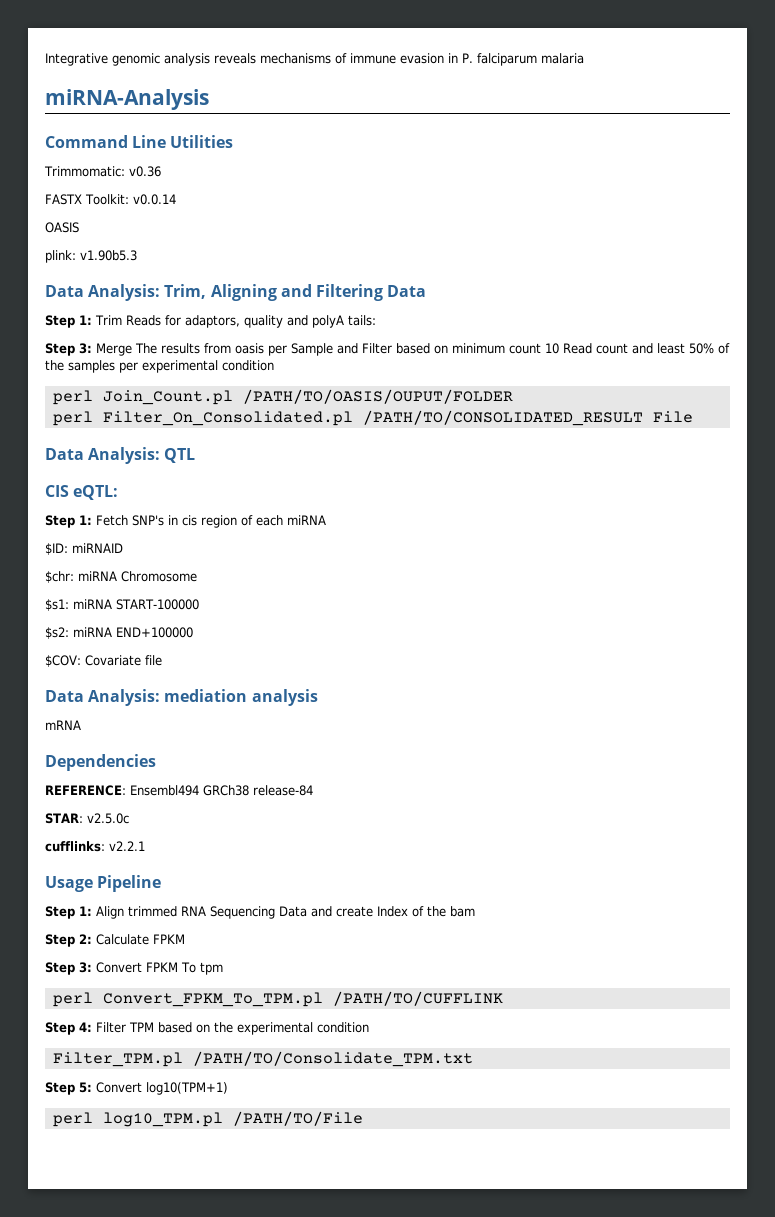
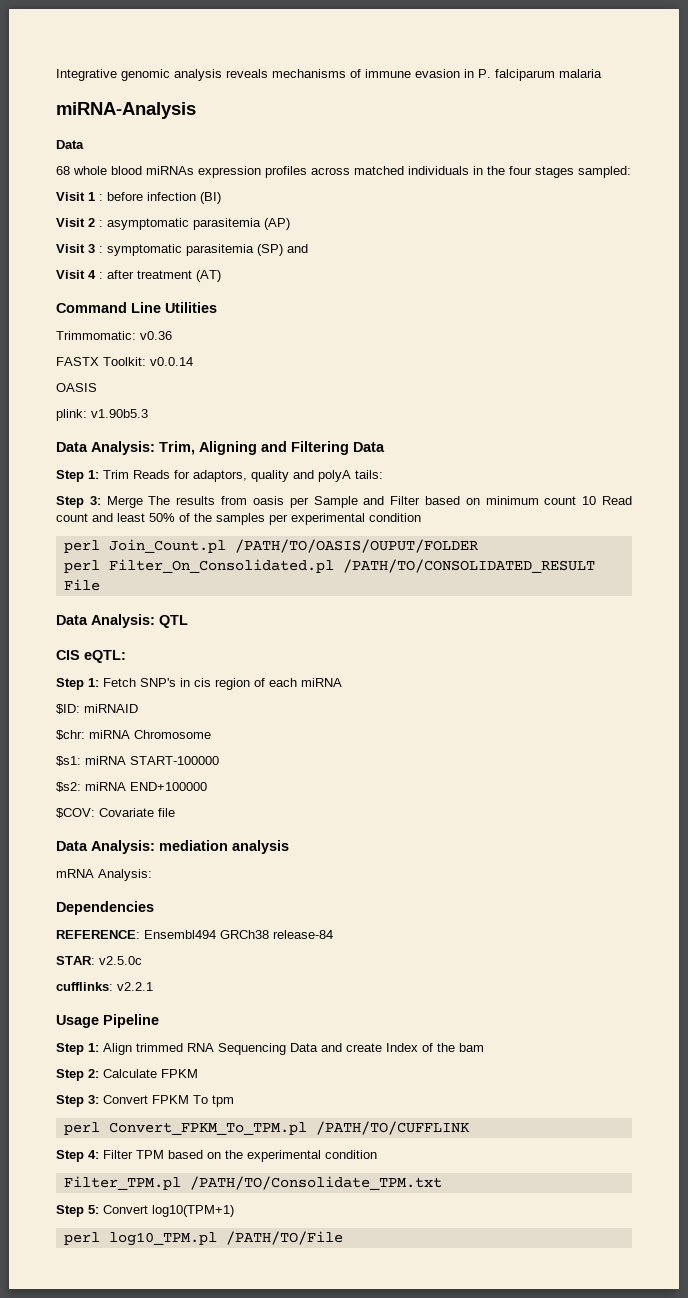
  miRNA-Analysis
+ Data
+ 68 whole blood miRNAs expression profiles across matched individuals in the four stages sampled:
+ Visit 1 : before infection (BI)
+ Visit 2 : asymptomatic parasitemia (AP)
+ Visit 3 : symptomatic parasitemia (SP) and
+ Visit 4 : after treatment (AT)
- mRNA
+ mRNA Analysis:

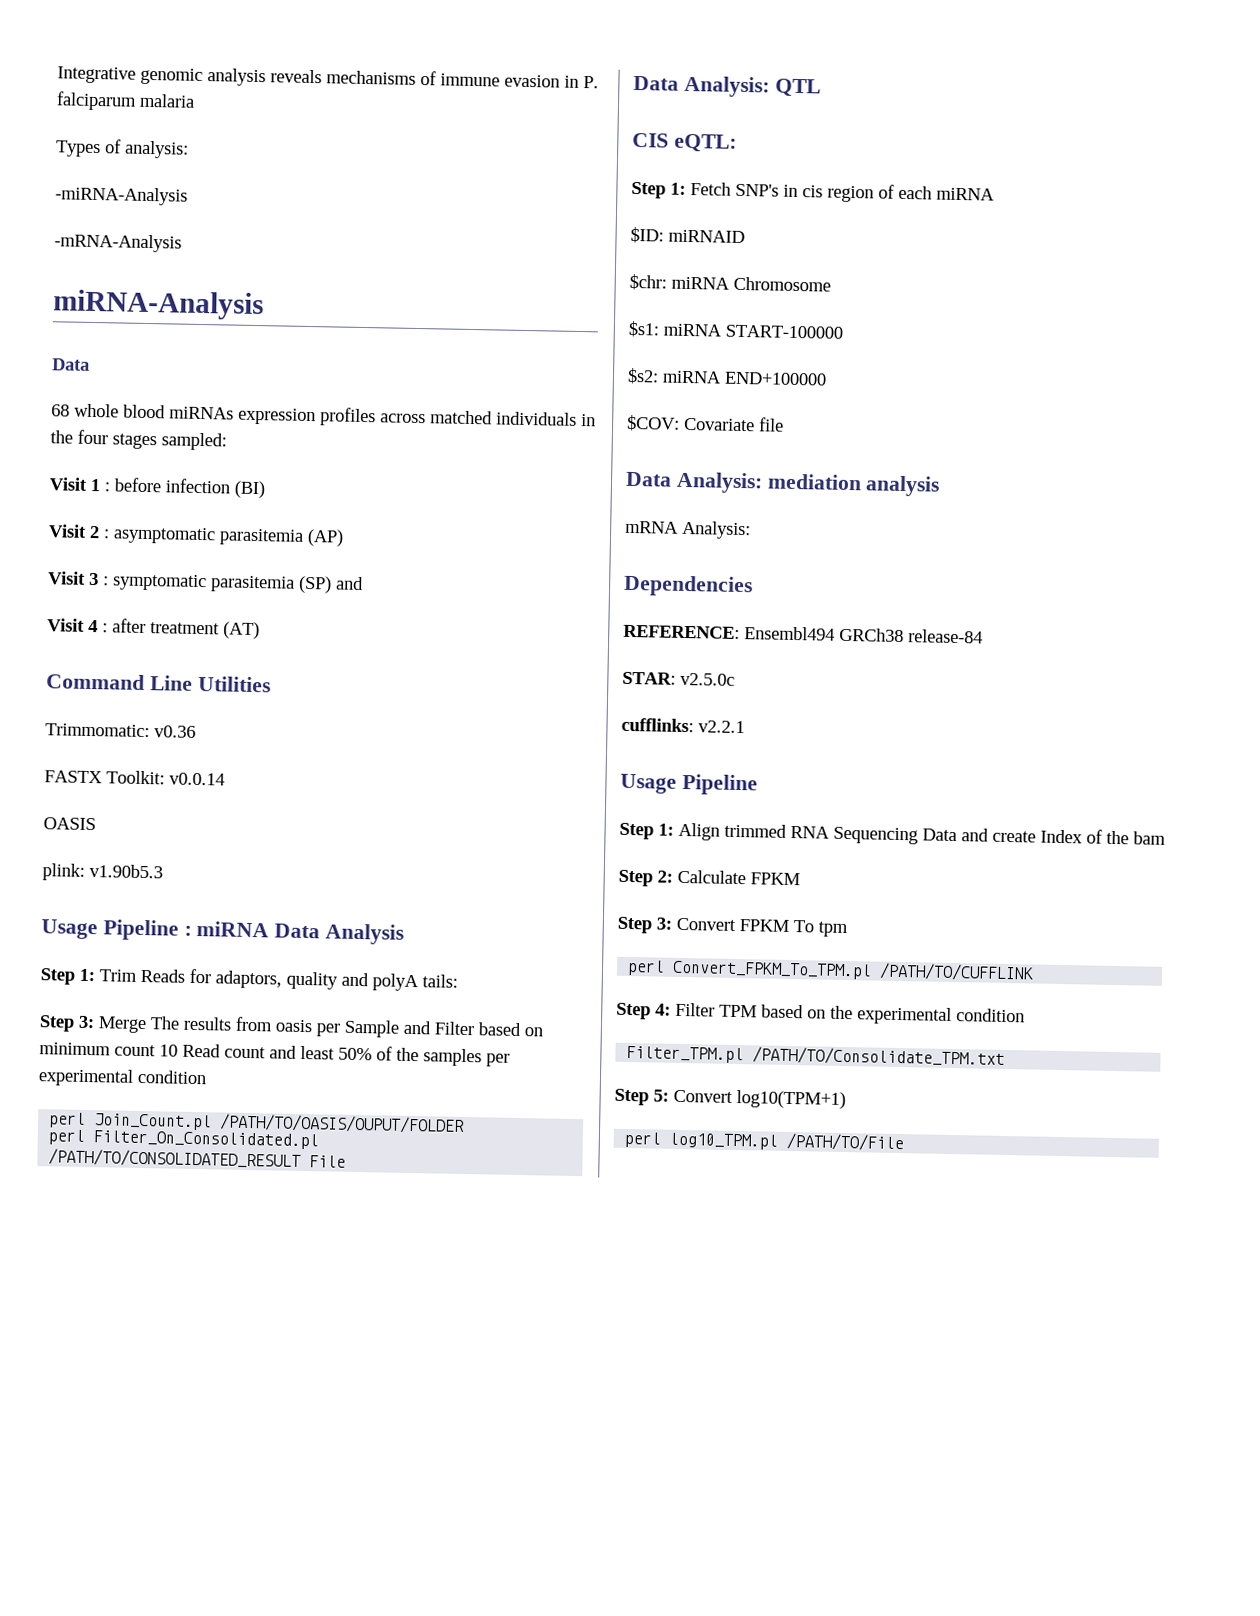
+ Types of analysis:
+ -miRNA-Analysis
+ -mRNA-Analysis
- Data Analysis: Trim, Aligning and Filtering Data
+ Usage Pipeline : miRNA Data Analysis

